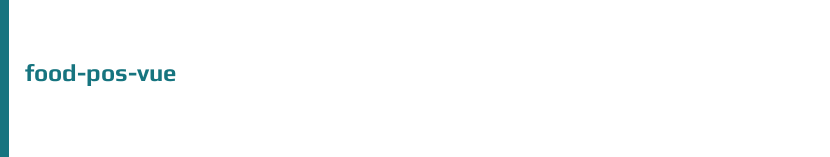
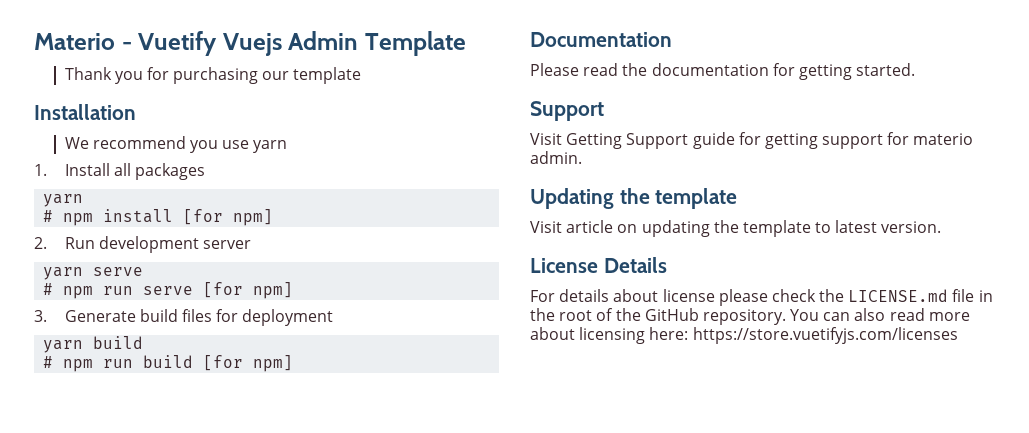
- food-pos-vue
+ Materio - Vuetify Vuejs Admin Template
+ Thank you for purchasing our template
+ Installation
+ We recommend you use yarn
+ 1. Install all packages
+ yarn
+ # npm install [for npm]
+ 2. Run development server
+ yarn serve
+ # npm run serve [for npm]
+ 3. Generate build files for deployment
+ yarn build
+ # npm run build [for npm]
+ Documentation
+ Please read the documentation for getting started.
+ Support
+ Visit Getting Support guide for getting support for materio admin.
+ Updating the template
+ Visit article on updating the template to latest version.
+ License Details
+ For details about license please check the LICENSE.md file in the root of the GitHub repository. You can also read more about licensing here: https://store.vuetifyjs.com/licenses

